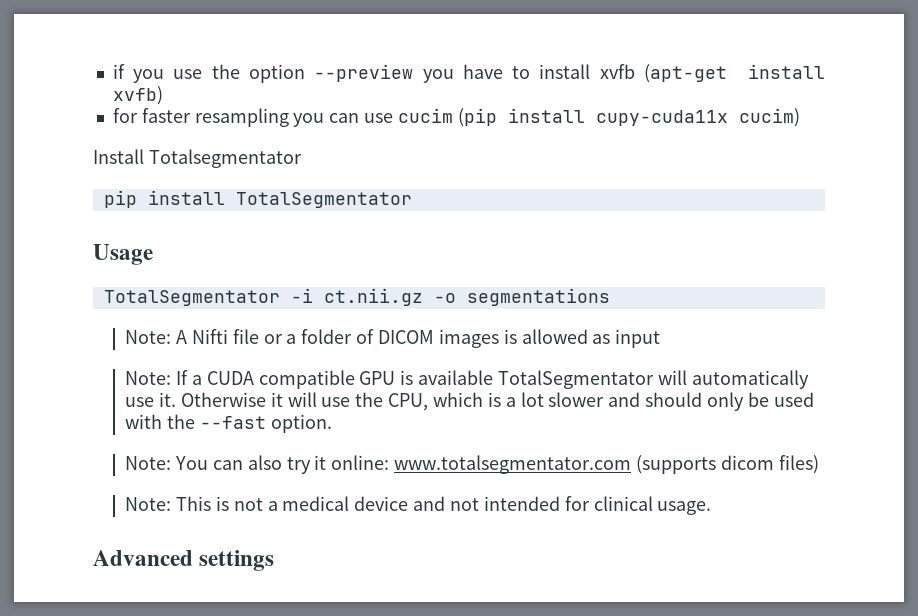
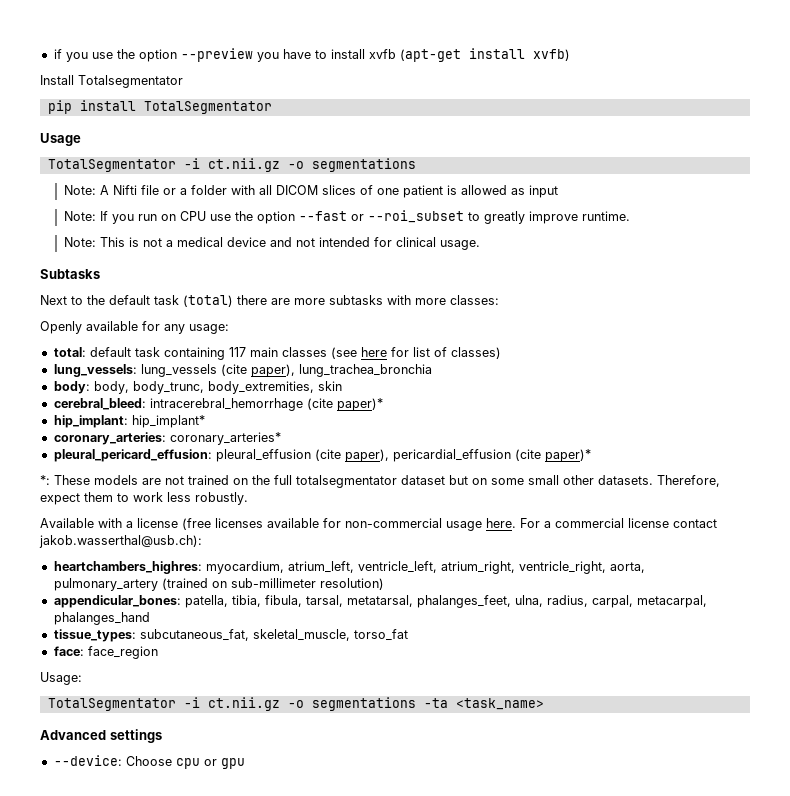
- for faster resampling you can use cucim (pip install cupy-cuda11x cucim)
- Note: A Nifti file or a folder of DICOM images is allowed as input
+ Note: A Nifti file or a folder with all DICOM slices of one patient is allowed as input
- Note: If a CUDA compatible GPU is available TotalSegmentator will automatically use it. Otherwise it will use the CPU, which is a lot slower and should only be used with the --fast option.
- Note: You can also try it online: www.totalsegmentator.com (supports dicom files)
+ Note: If you run on CPU use the option --fast or --roi_subset to greatly improve runtime.
+ Subtasks
+ Next to the default task (total) there are more subtasks with more classes:
+ Openly available for any usage:
+ total: default task containing 117 main classes (see here for list of classes)
+ lung_vessels: lung_vessels (cite paper), lung_trachea_bronchia
+ body: body, body_trunc, body_extremities, skin
+ cerebral_bleed: intracerebral_hemorrhage (cite paper)*
+ hip_implant: hip_implant*
+ coronary_arteries: coronary_arteries*
+ pleural_pericard_effusion: pleural_effusion (cite paper), pericardial_effusion (cite paper)*
+ *: These models are not trained on the full totalsegmentator dataset but on some small other datasets. Therefore, expect them to work less robustly.
+ Available with a license (free licenses available for non-commercial usage here. For a commercial license contact jakob.wasserthal@usb.ch):
+ heartchambers_highres: myocardium, atrium_left, ventricle_left, atrium_right, ventricle_right, aorta, pulmonary_artery (trained on sub-millimeter resolution)
+ appendicular_bones: patella, tibia, fibula, tarsal, metatarsal, phalanges_feet, ulna, radius, carpal, metacarpal, phalanges_hand
+ tissue_types: subcutaneous_fat, skeletal_muscle, torso_fat
+ face: face_region
+ Usage:
+ TotalSegmentator -i ct.nii.gz -o segmentations -ta <task_name>
  Advanced settings
+ --device: Choose cpu or gpu

